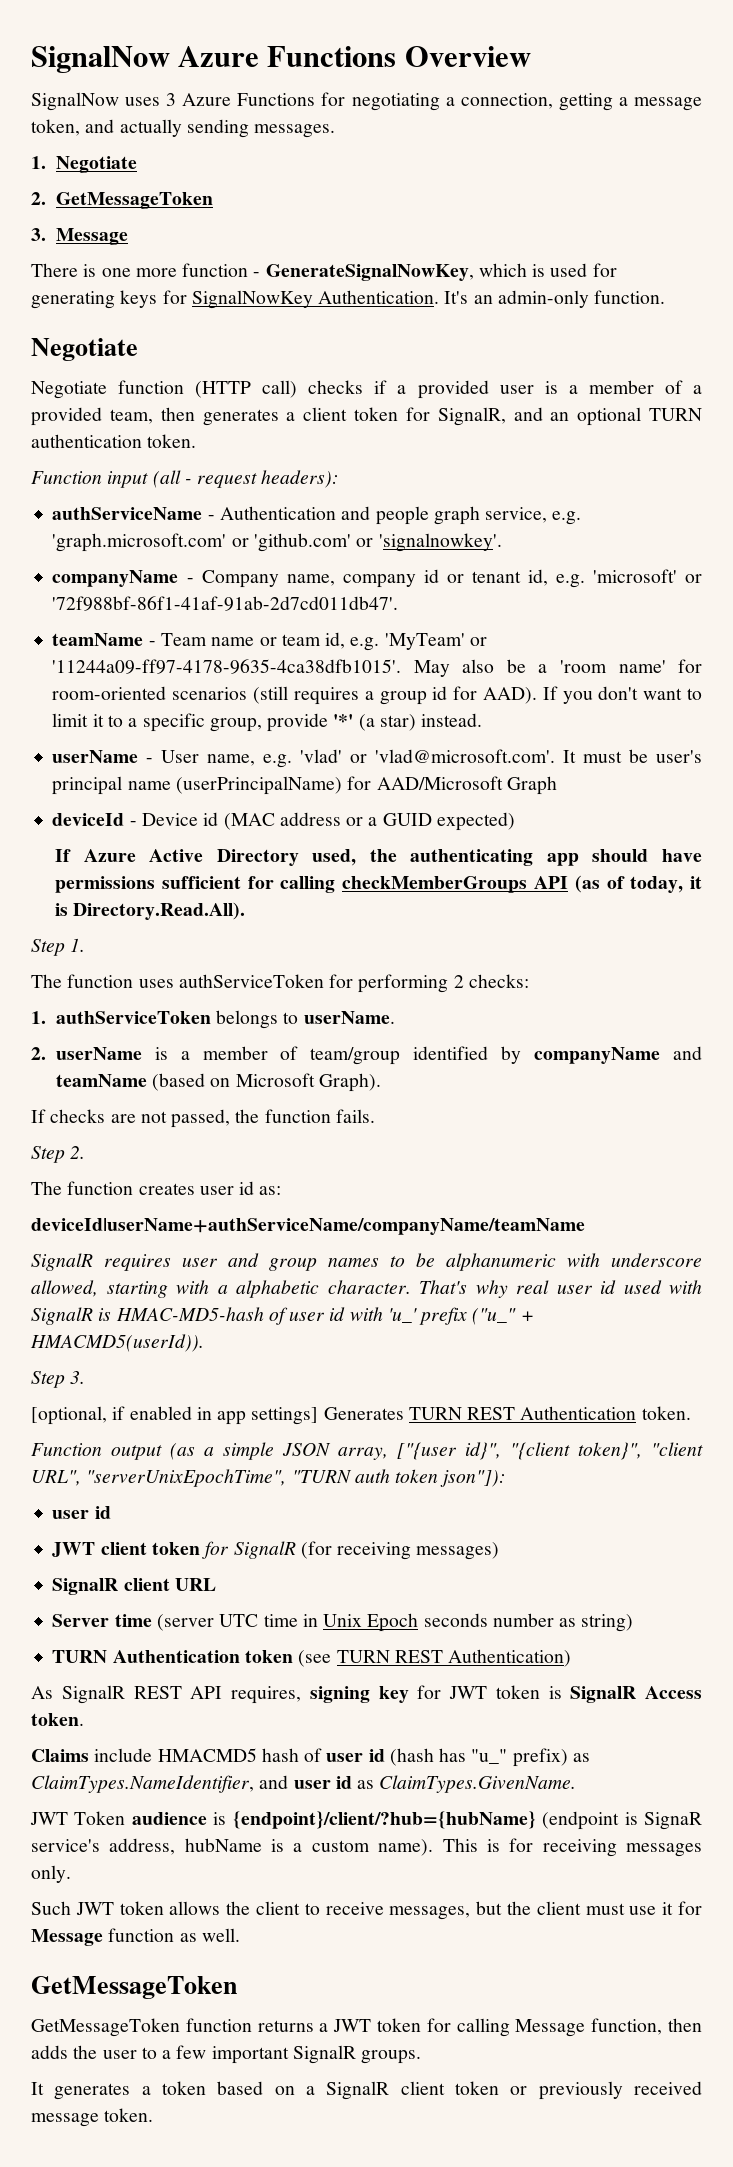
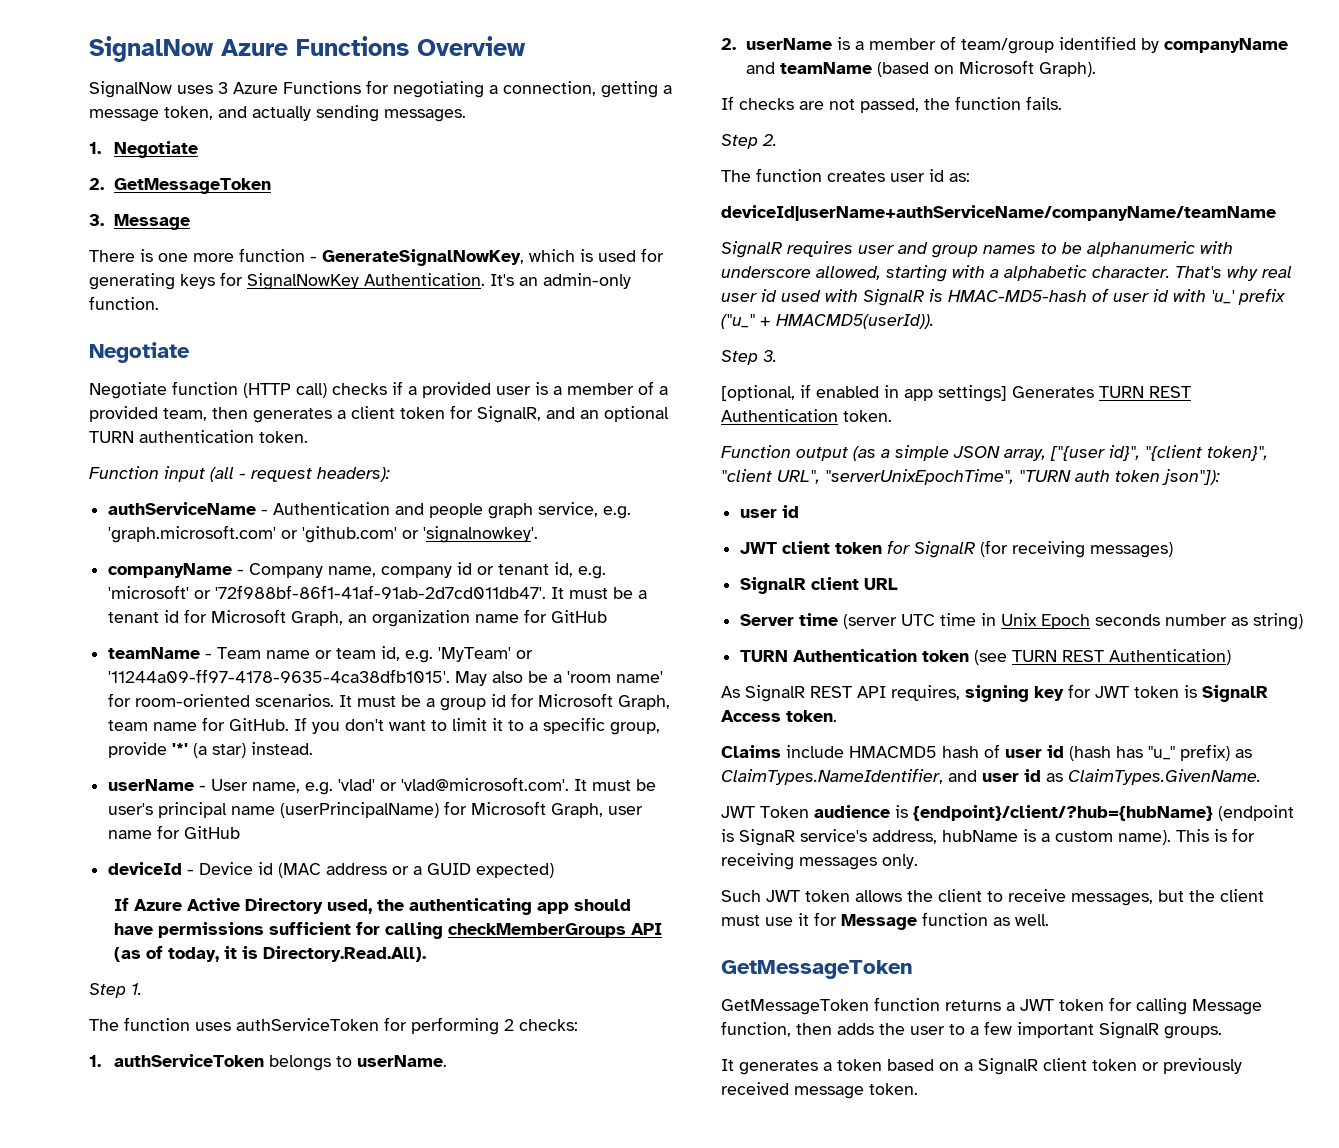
+ It must be a tenant id for Microsoft Graph, an organization name for GitHub
- May also be a 'room name' for room-oriented scenarios (still requires a group id for AAD).
+ May also be a 'room name' for room-oriented scenarios. It must be a group id for Microsoft Graph, team name for GitHub.
- userName - User name, e.g. 'vlad' or 'vlad@microsoft.com'. It must be user's principal name (userPrincipalName) for AAD/Microsoft Graph
+ userName - User name, e.g. 'vlad' or 'vlad@microsoft.com'. It must be user's principal name (userPrincipalName) for Microsoft Graph, user name for GitHub

